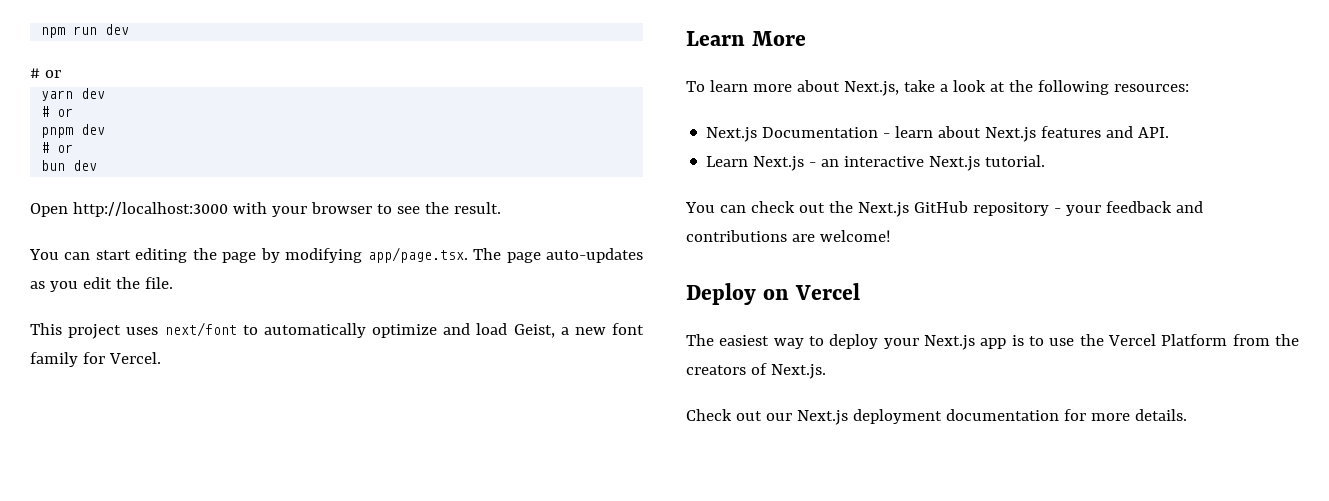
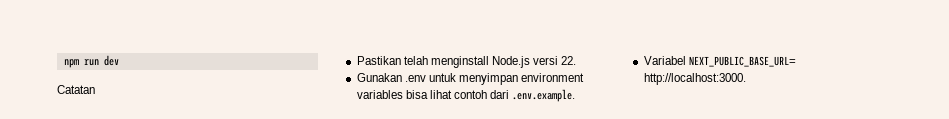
  npm run dev
- # or
- yarn dev
- # or
- pnpm dev
- # or
- bun dev
- Open http://localhost:3000 with your browser to see the result.
- You can start editing the page by modifying app/page.tsx. The page auto-updates as you edit the file.
- This project uses next/font to automatically optimize and load Geist, a new font family for Vercel.
- Learn More
- To learn more about Next.js, take a look at the following resources:
- Next.js Documentation - learn about Next.js features and API.
- Learn Next.js - an interactive Next.js tutorial.
- You can check out the Next.js GitHub repository - your feedback and contributions are welcome!
- Deploy on Vercel
- The easiest way to deploy your Next.js app is to use the Vercel Platform from the creators of Next.js.
- Check out our Next.js deployment documentation for more details.
+ Catatan
+ Pastikan telah menginstall Node.js versi 22.
+ Gunakan .env untuk menyimpan environment variables bisa lihat contoh dari .env.example.
+ Variabel NEXT_PUBLIC_BASE_URL= http://localhost:3000.

